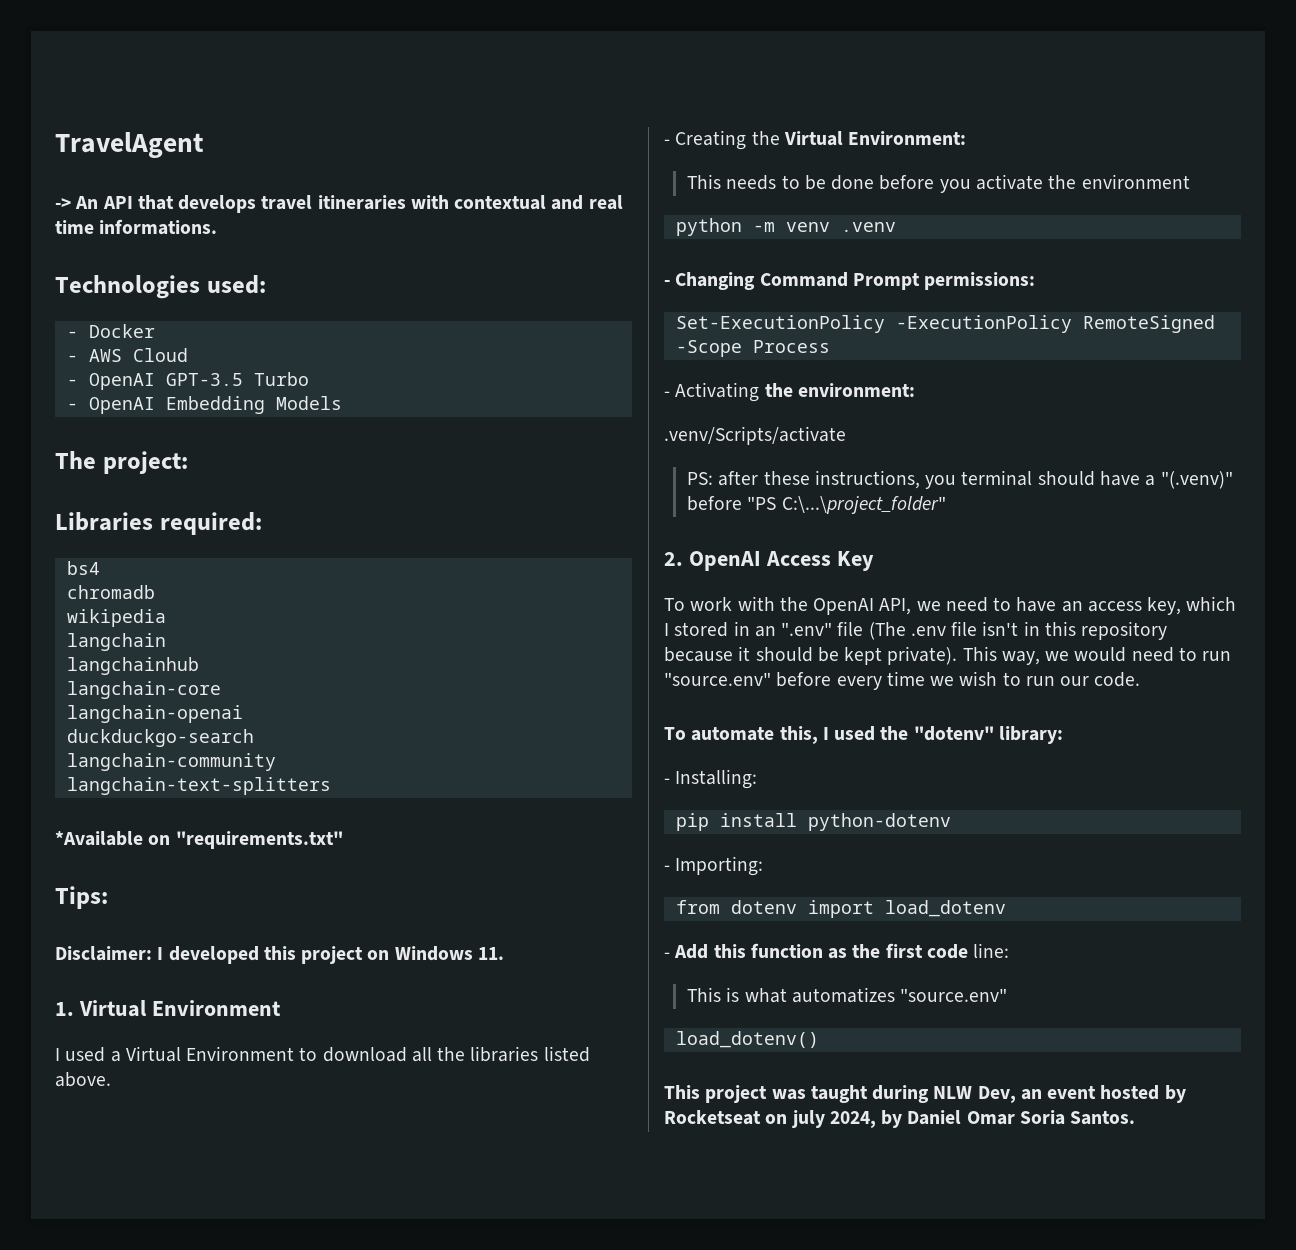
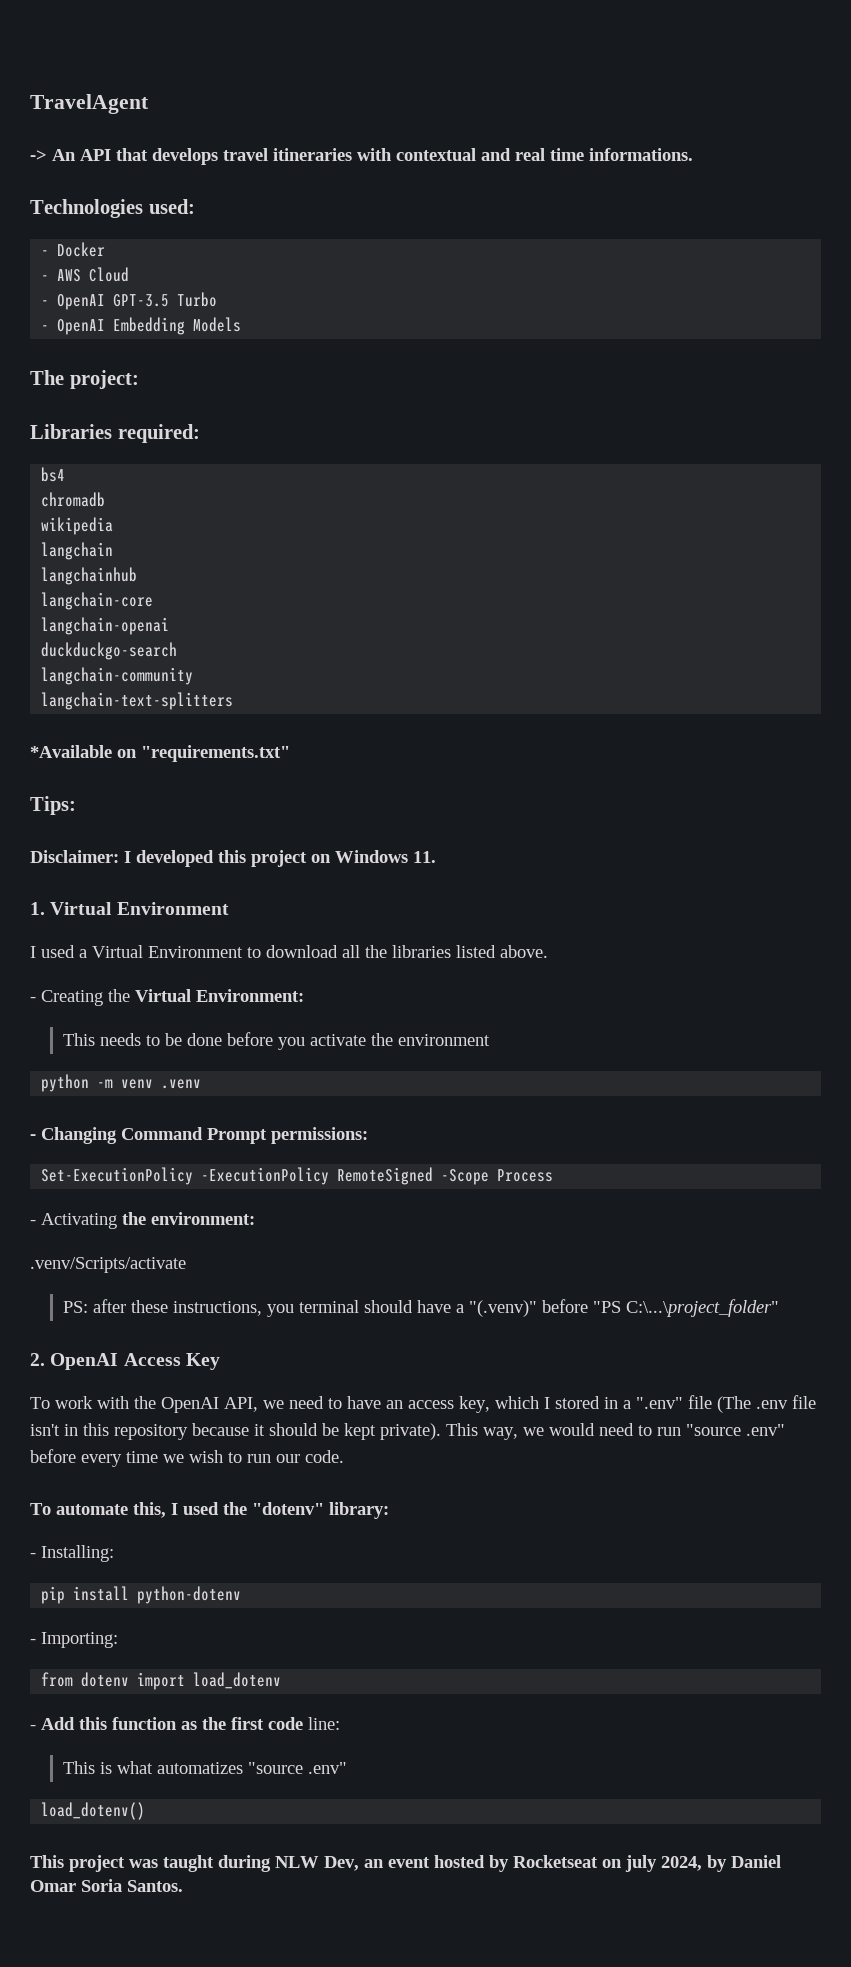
- To work with the OpenAI API, we need to have an access key, which I stored in an ".env" file (The .env file isn't in this repository because it should be kept private).
+ To work with the OpenAI API, we need to have an access key, which I stored in a ".env" file (The .env file isn't in this repository because it should be kept private).
- This way, we would need to run "source.env" before every time we wish to run our code.
+ This way, we would need to run "source .env" before every time we wish to run our code.
- This is what automatizes "source.env"
+ This is what automatizes "source .env"

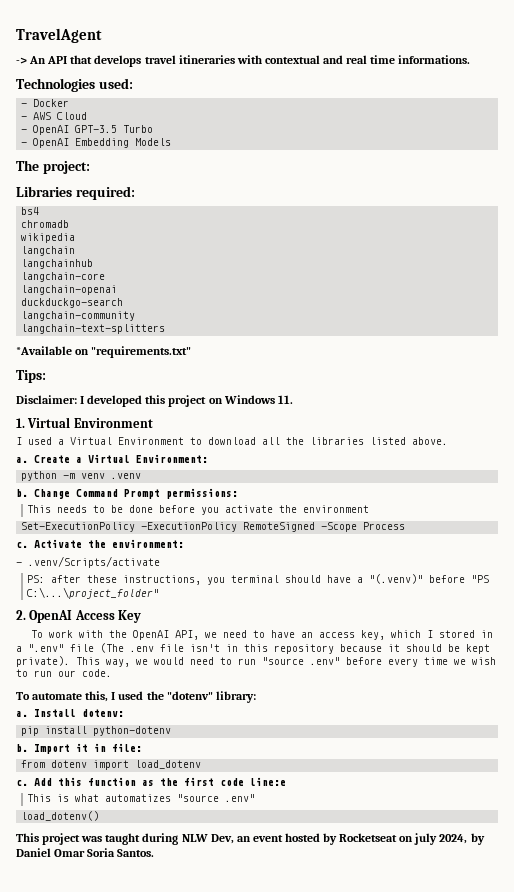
- - Creating the Virtual Environment:
+ a. Create a Virtual Environment:
+ python -m venv .venv
+ b. Change Command Prompt permissions:
- python -m venv .venv
- - Changing Command Prompt permissions:
- - Activating the environment:
+ c. Activate the environment:
- .venv/Scripts/activate
+ - .venv/Scripts/activate
- - Installing:
+ a. Install dotenv:
- - Importing:
+ b. Import it in file:
- - Add this function as the first code line:
+ c. Add this function as the first code line:e

